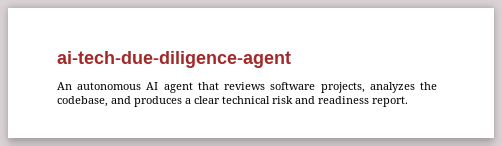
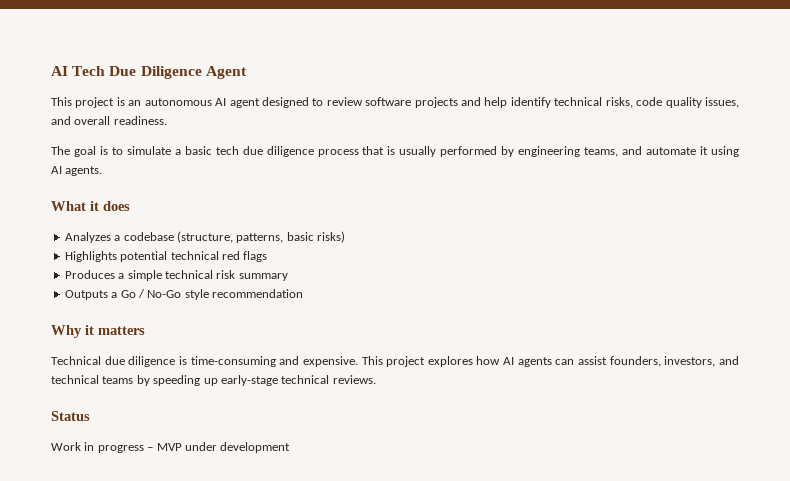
- ai-tech-due-diligence-agent
- An autonomous AI agent that reviews software projects, analyzes the codebase, and produces a clear technical risk and readiness report.
+ AI Tech Due Diligence Agent
+ This project is an autonomous AI agent designed to review software projects and help identify technical risks, code quality issues, and overall readiness.
+ The goal is to simulate a basic tech due diligence process that is usually performed by engineering teams, and automate it using AI agents.
+ What it does
+ Analyzes a codebase (structure, patterns, basic risks)
+ Highlights potential technical red flags
+ Produces a simple technical risk summary
+ Outputs a Go / No-Go style recommendation
+ Why it matters
+ Technical due diligence is time-consuming and expensive. This project explores how AI agents can assist founders, investors, and technical teams by speeding up early-stage technical reviews.
+ Status
+ Work in progress – MVP under development

